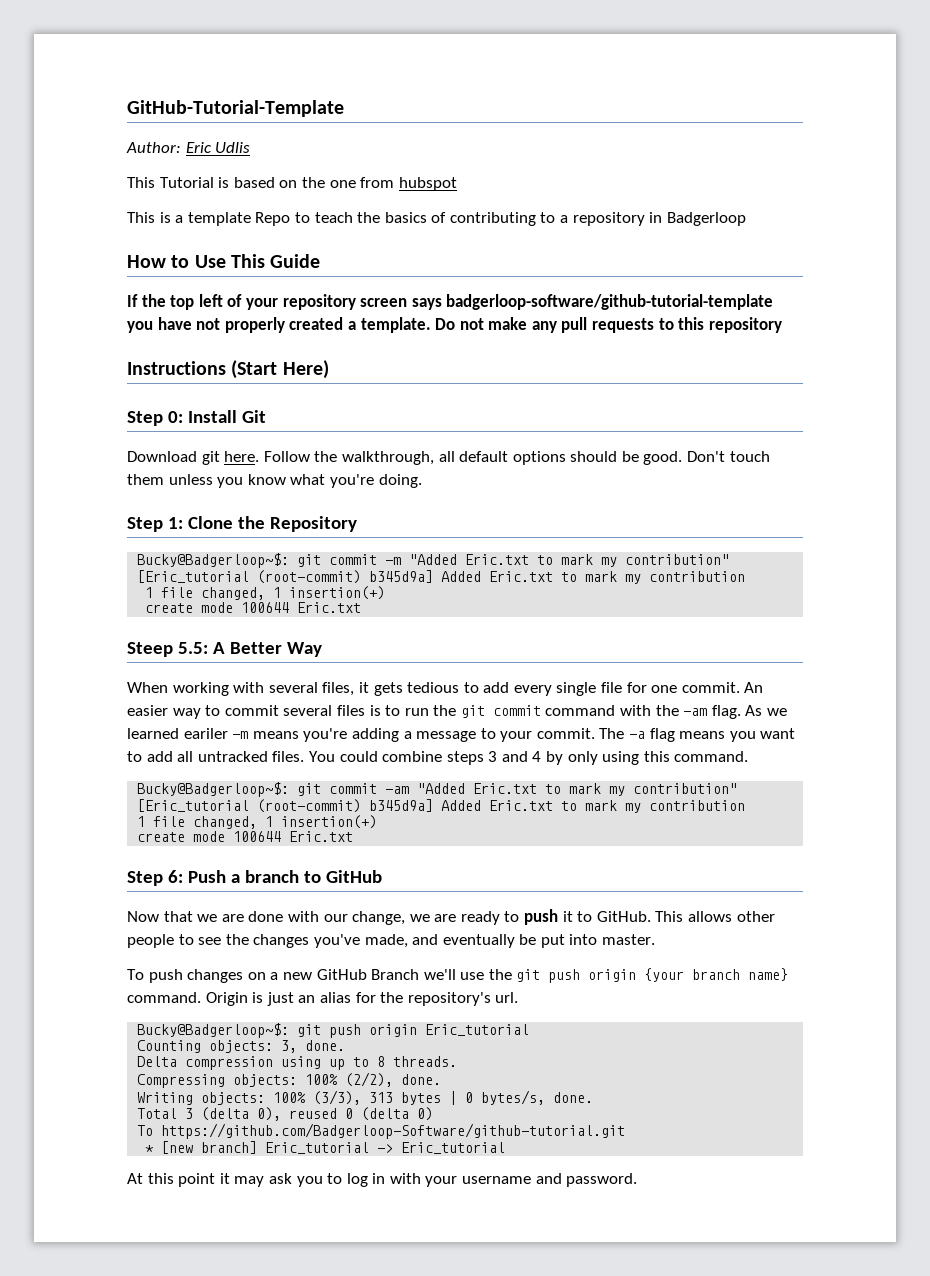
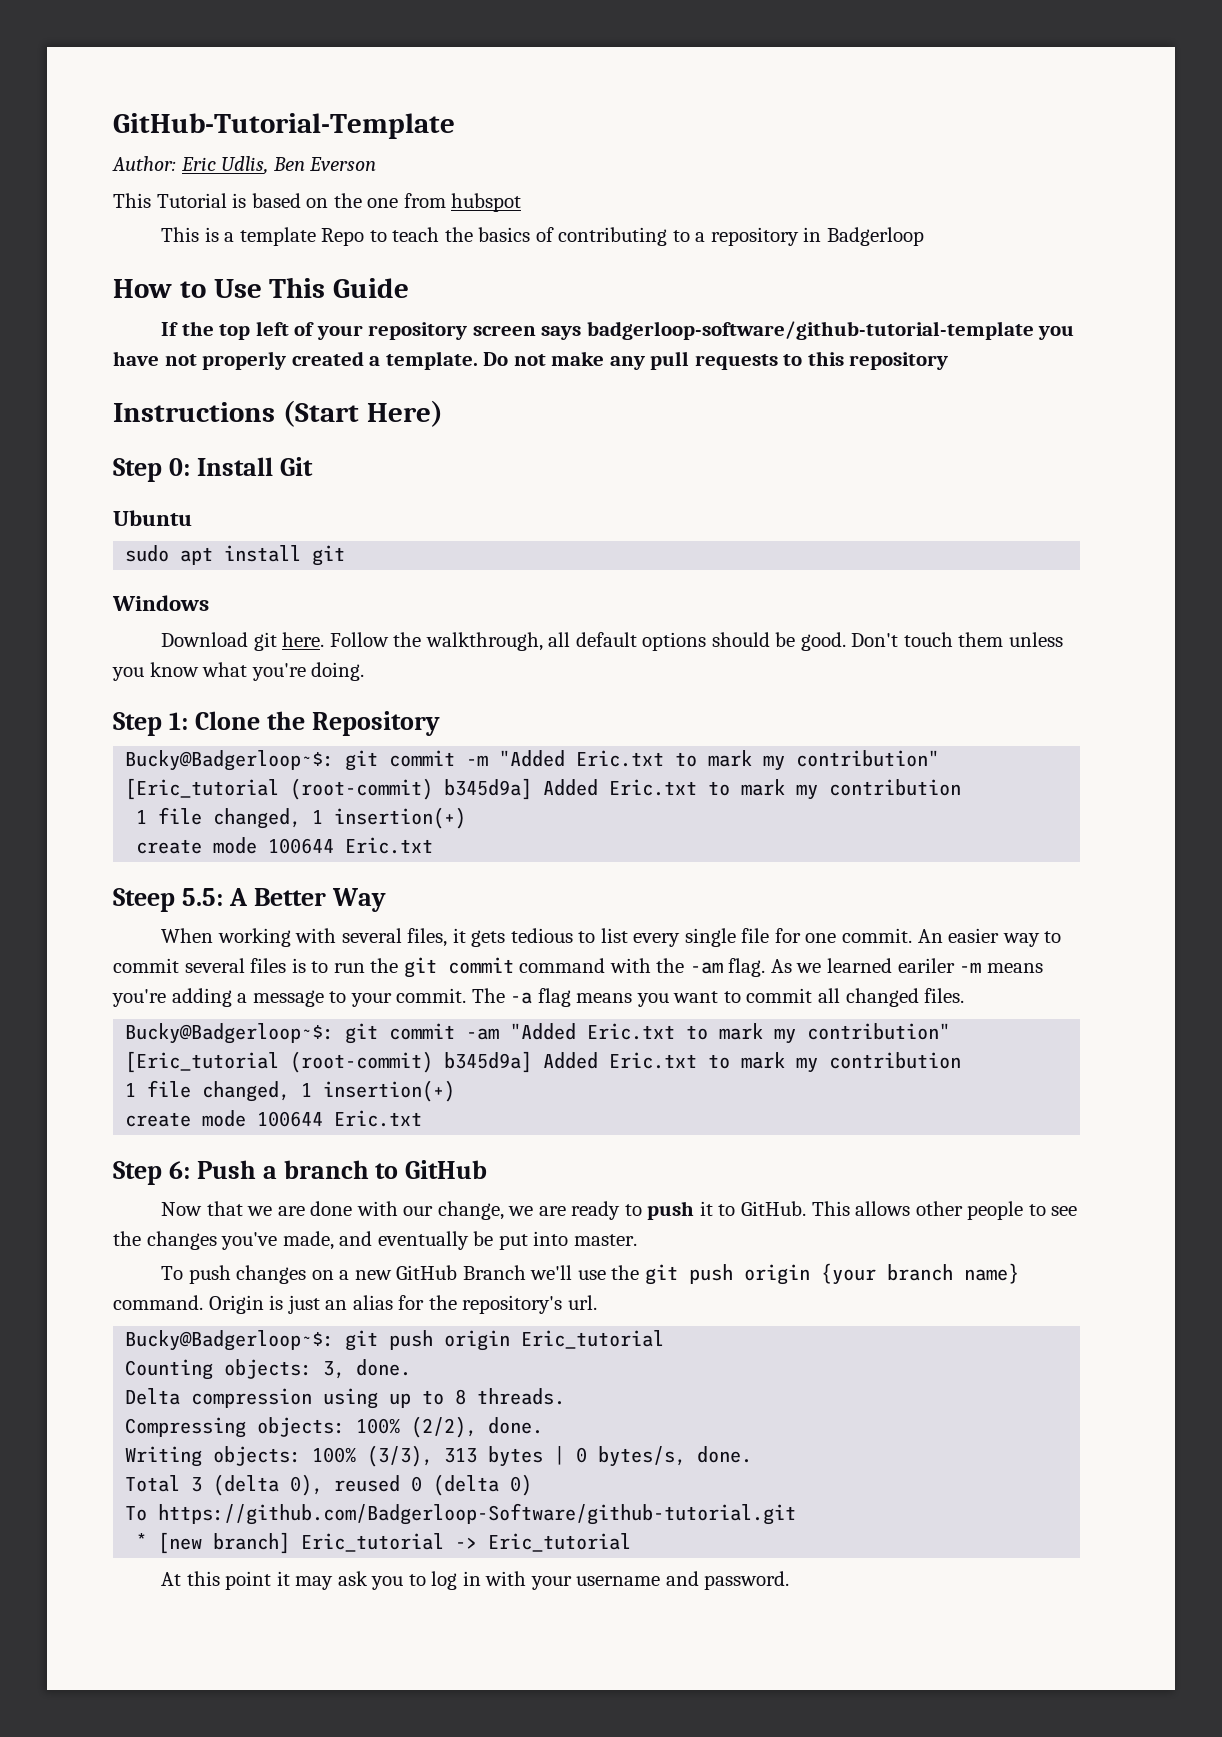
- Author: Eric Udlis
+ Author: Eric Udlis, Ben Everson
+ Ubuntu
+ sudo apt install git
+ Windows
- When working with several files, it gets tedious to add every single file for one commit.
+ When working with several files, it gets tedious to list every single file for one commit.
- The -a flag means you want to add all untracked files. You could combine steps 3 and 4 by only using this command.
+ The -a flag means you want to commit all changed files.

